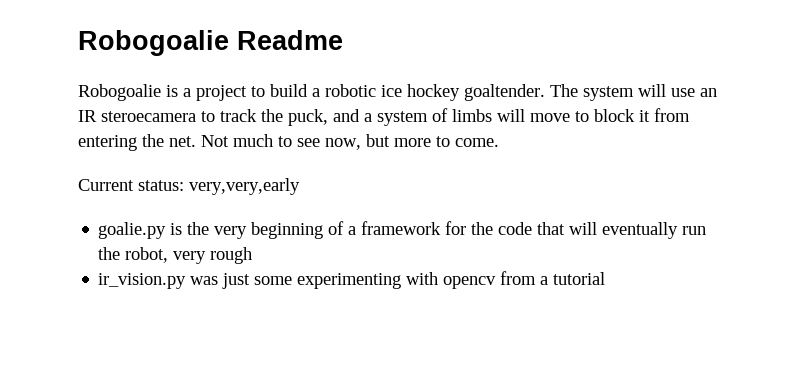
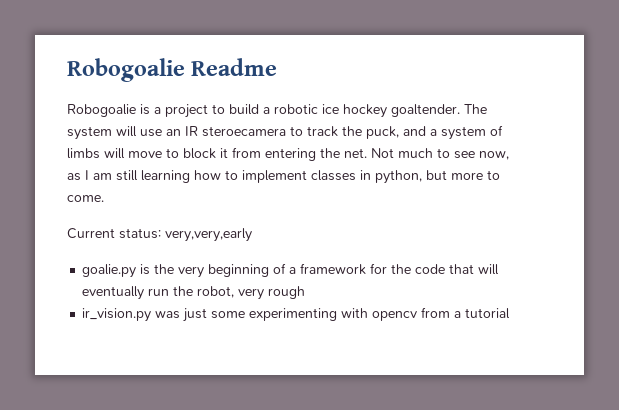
- Not much to see now, but more to come.
+ Not much to see now, as I am still learning how to implement classes in python, but more to come.

